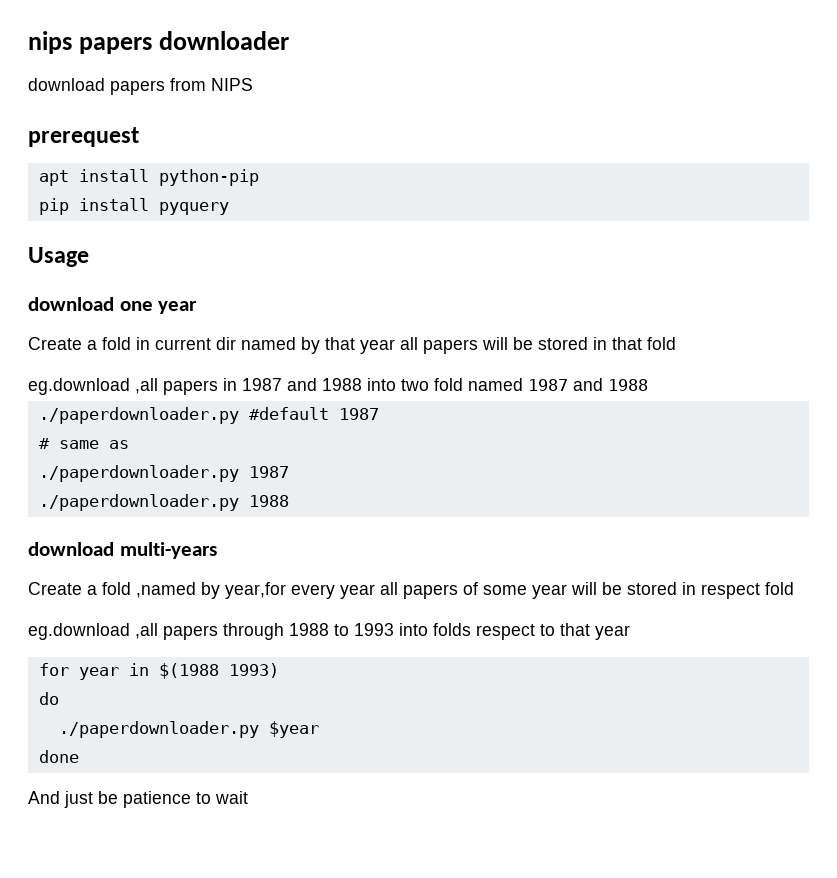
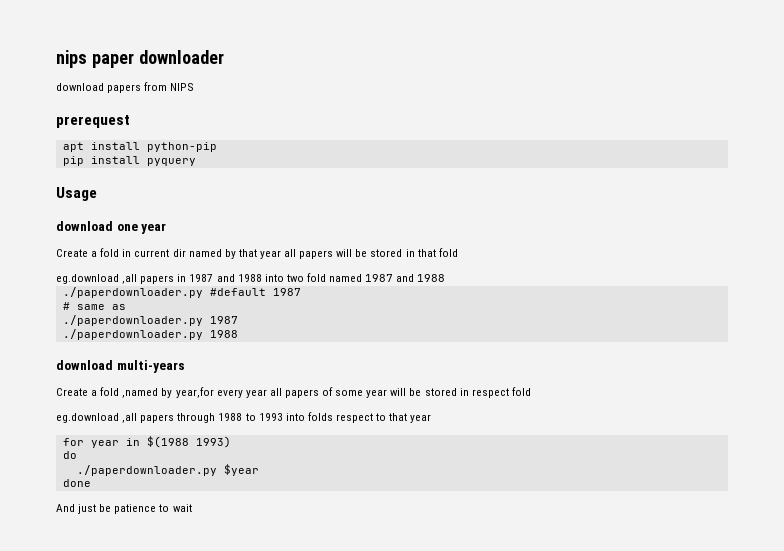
- nips papers downloader
+ nips paper downloader

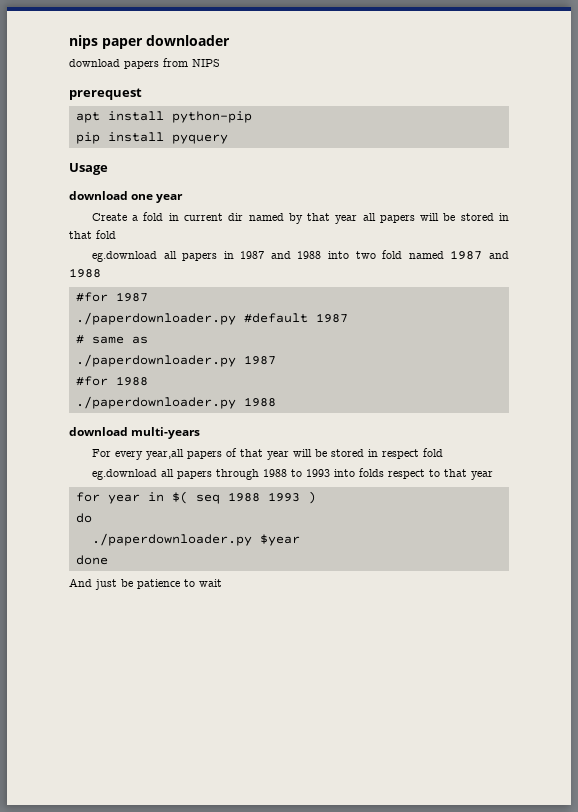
- eg.download ,all papers in 1987 and 1988 into two fold named 1987 and 1988
+ eg.download all papers in 1987 and 1988 into two fold named 1987 and 1988
+ #for 1987
+ #for 1988
- Create a fold ,named by year,for every year all papers of some year will be stored in respect fold
+ For every year,all papers of that year will be stored in respect fold
- eg.download ,all papers through 1988 to 1993 into folds respect to that year
+ eg.download all papers through 1988 to 1993 into folds respect to that year
- for year in $(1988 1993)
+ for year in $( seq 1988 1993 )

